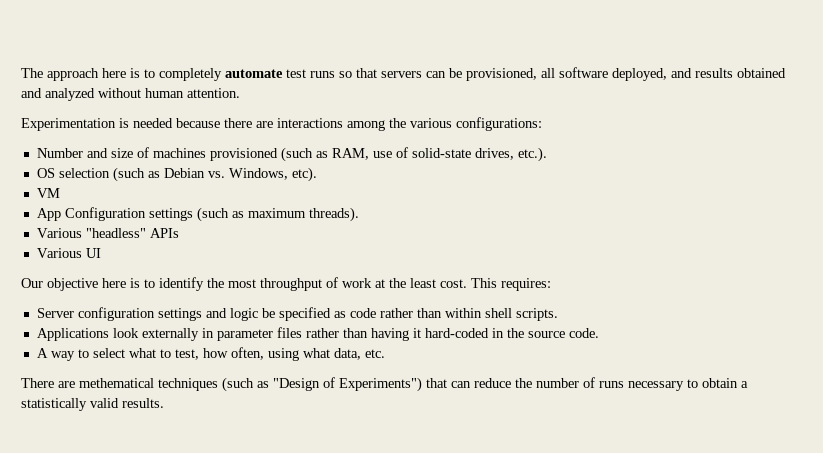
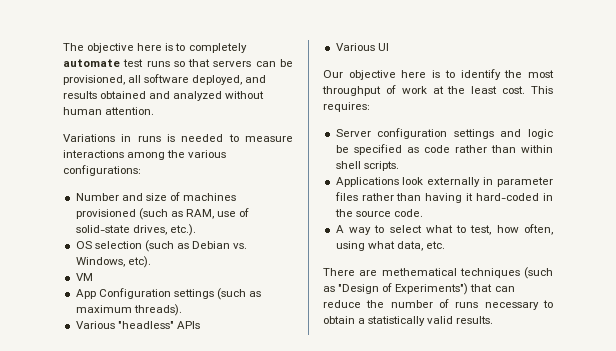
- The approach here is to completely automate test runs so that servers can be provisioned, all software deployed, and results obtained and analyzed without human attention.
+ The objective here is to completely automate test runs so that servers can be provisioned, all software deployed, and results obtained and analyzed without human attention.
- Experimentation is needed because there are interactions among the various configurations:
+ Variations in runs is needed to measure interactions among the various configurations:

